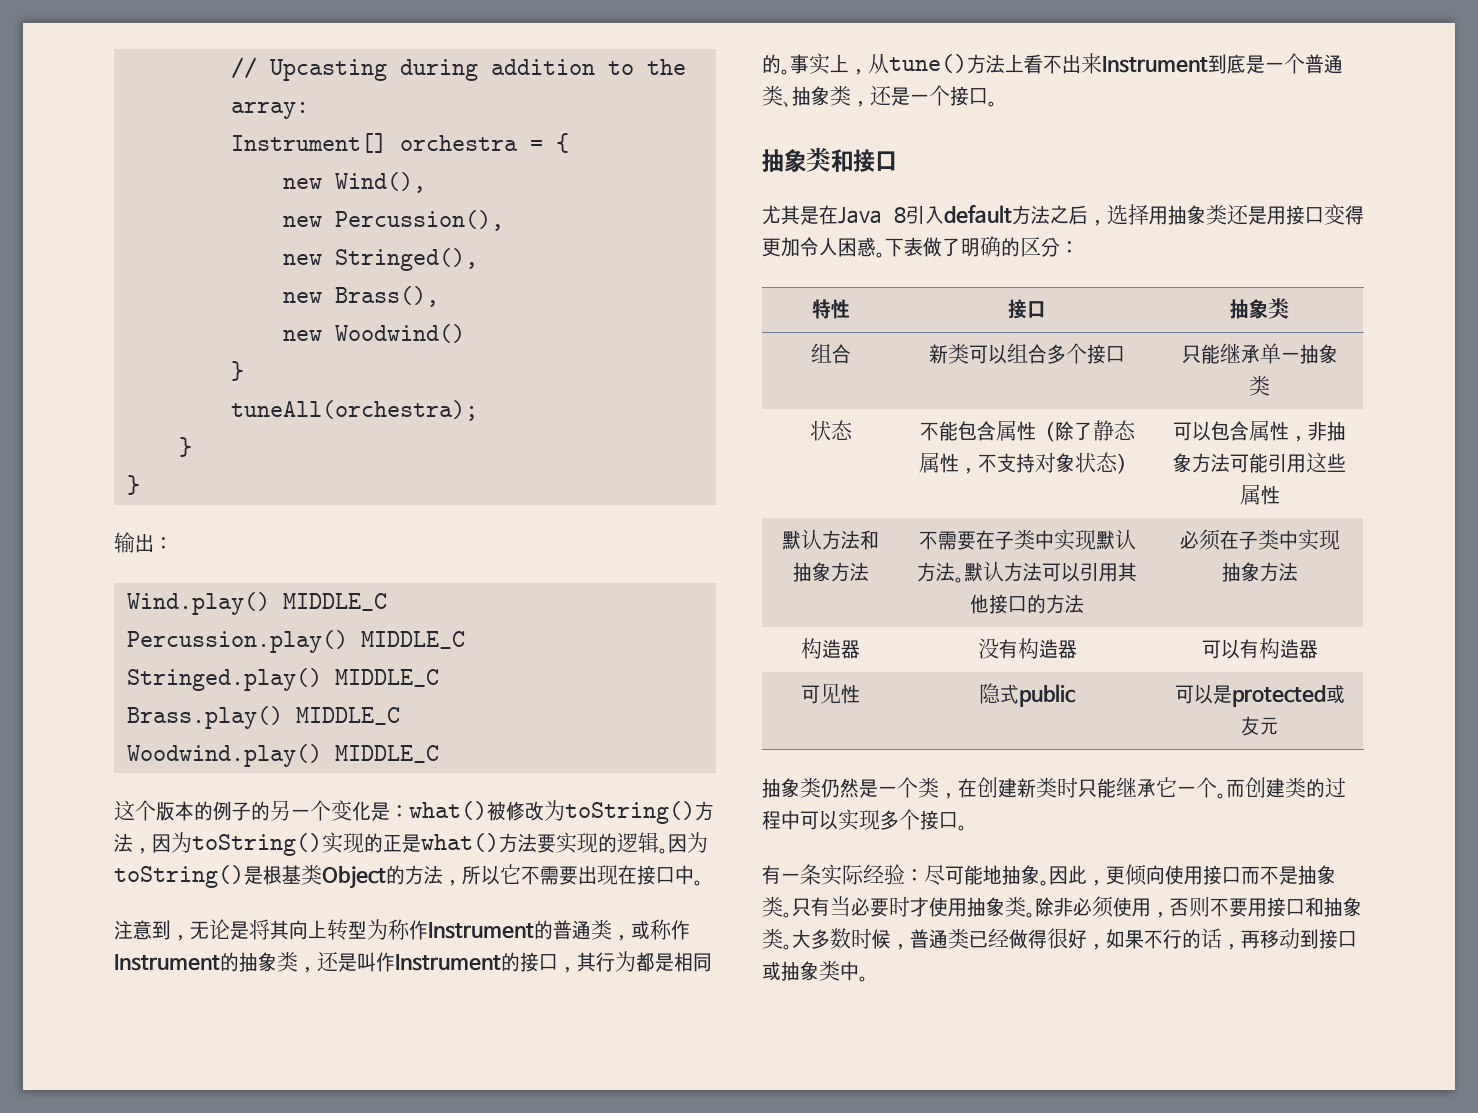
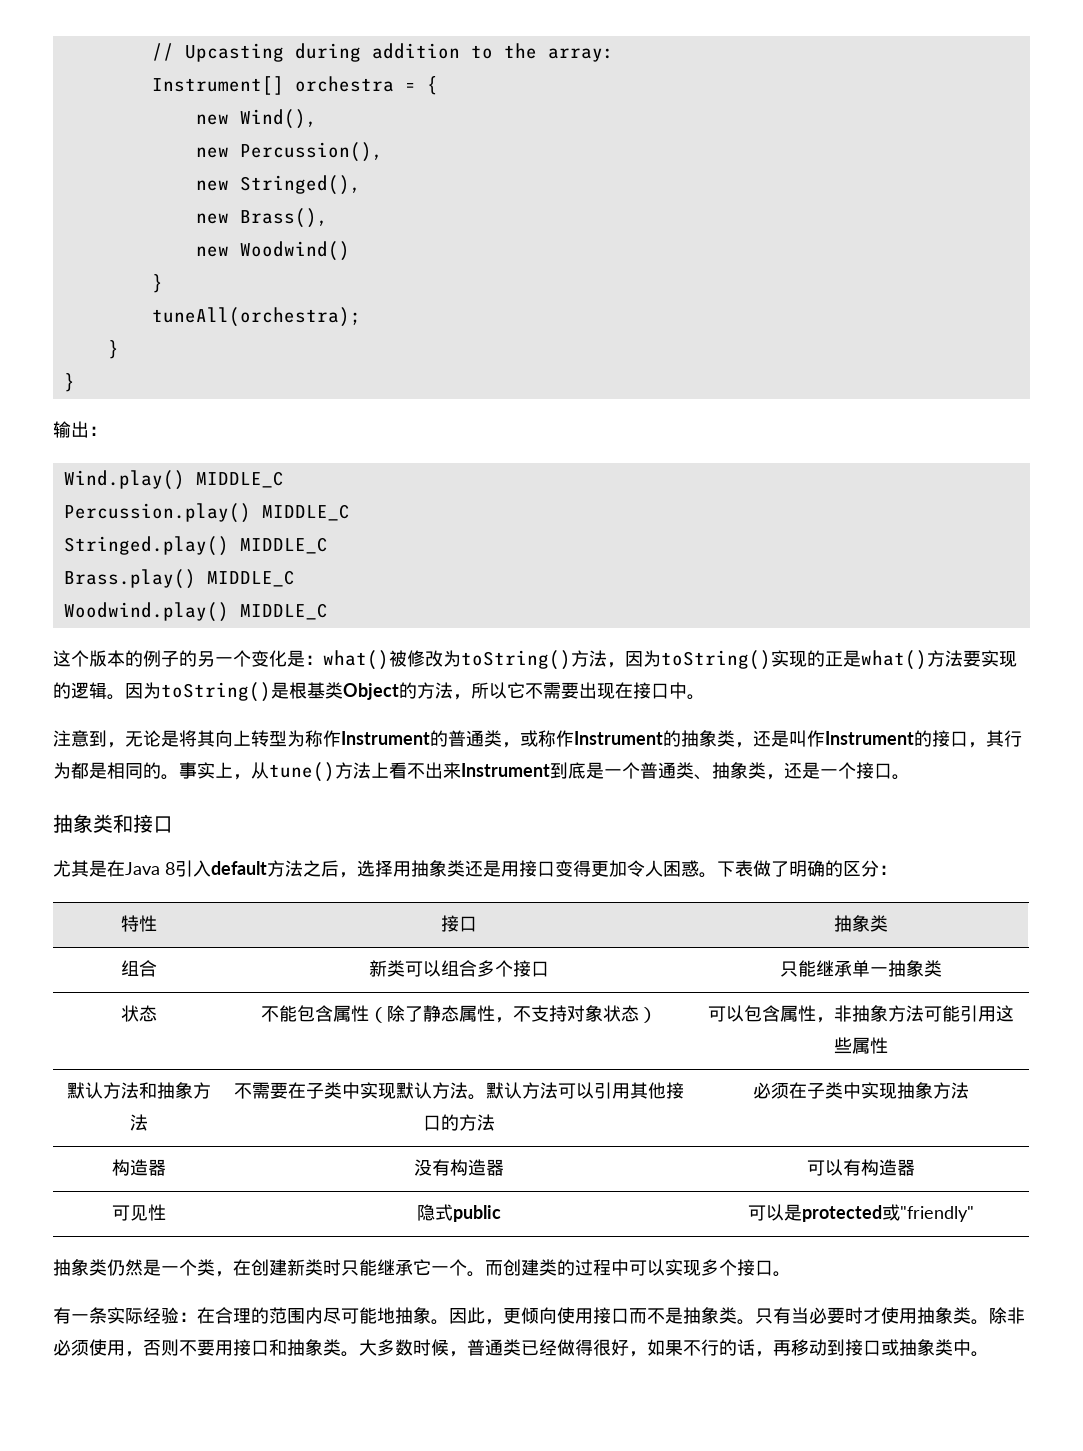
- 可见性 | 隐式public | 可以是protected或友元
+ 可见性 | 隐式public | 可以是protected或"friendly"
- 有一条实际经验：尽可能地抽象。
+ 有一条实际经验：在合理的范围内尽可能地抽象。

